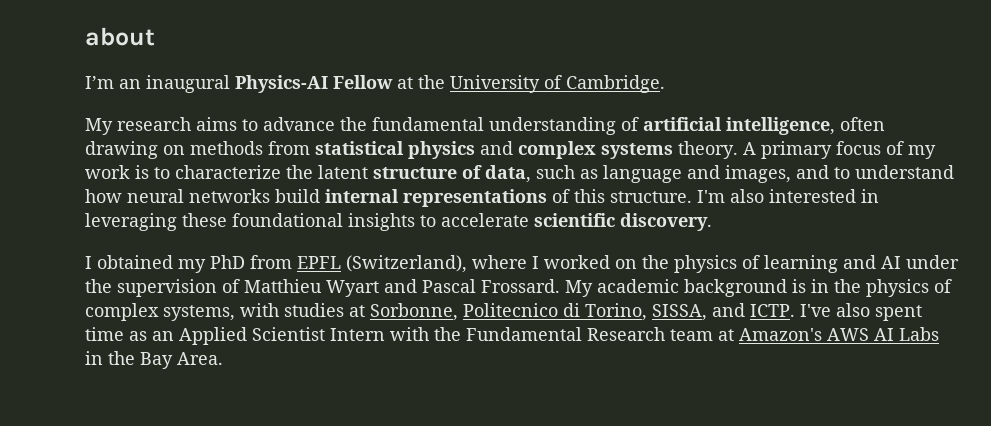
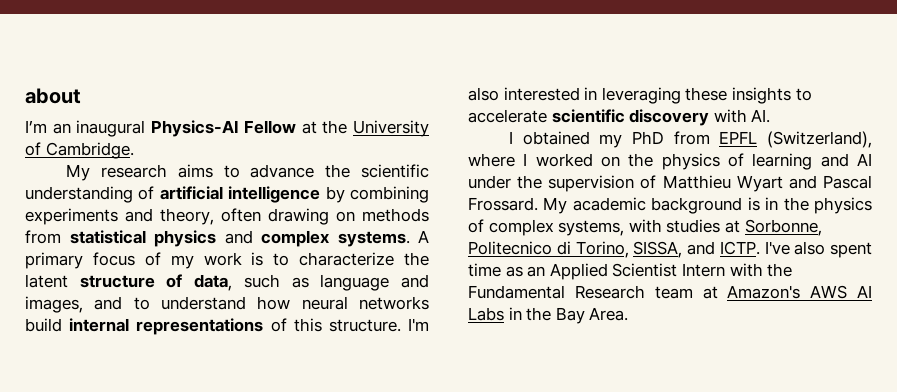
- My research aims to advance the fundamental understanding of artificial intelligence, often drawing on methods from statistical physics and complex systems theory.
+ My research aims to advance the scientific understanding of artificial intelligence by combining experiments and theory, often drawing on methods from statistical physics and complex systems.
- I'm also interested in leveraging these foundational insights to accelerate scientific discovery.
+ I'm also interested in leveraging these insights to accelerate scientific discovery with AI.

